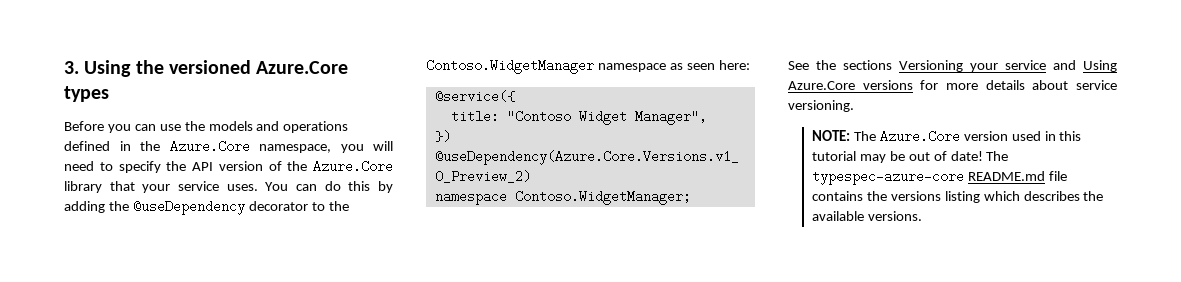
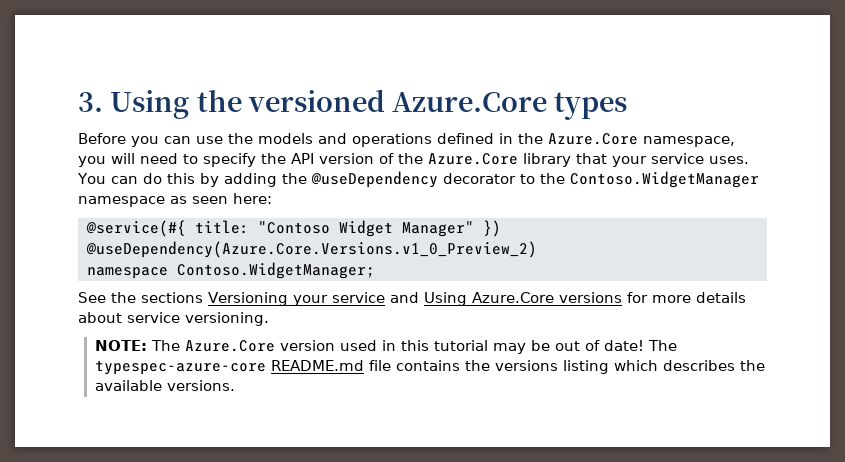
- @service({
- title: "Contoso Widget Manager",
- })
+ @service(#{ title: "Contoso Widget Manager" })

